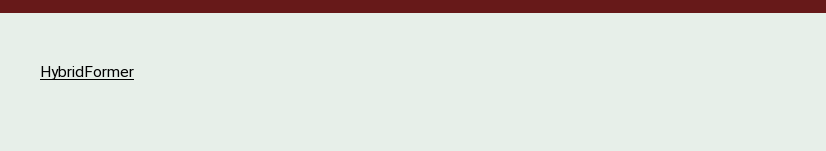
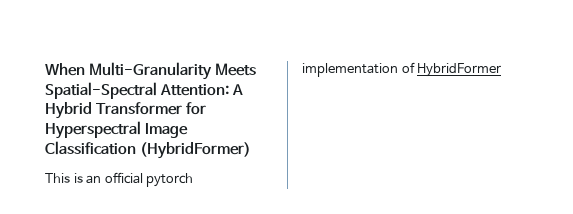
- HybridFormer
+ When Multi-Granularity Meets Spatial-Spectral Attention: A Hybrid Transformer for Hyperspectral Image Classification (HybridFormer)
+ This is an official pytorch implementation of HybridFormer

